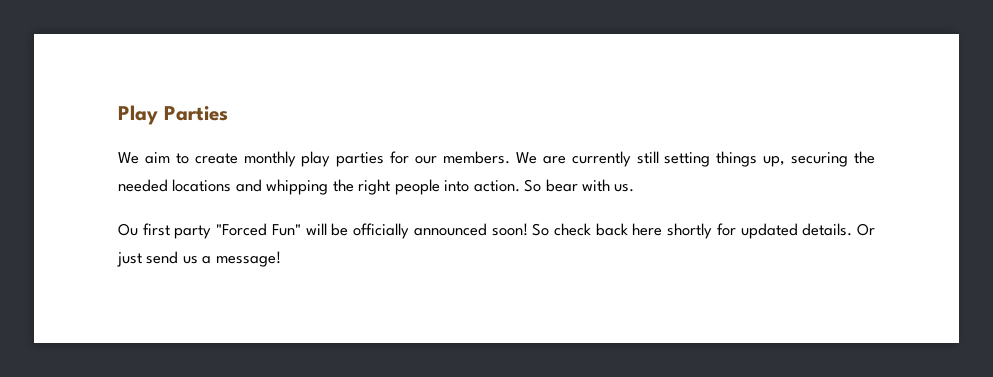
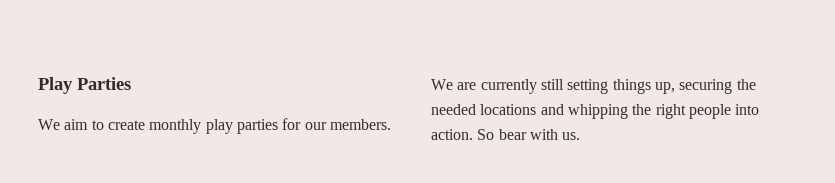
- Ou first party "Forced Fun" will be officially announced soon! So check back here shortly for updated details. Or just send us a message!

